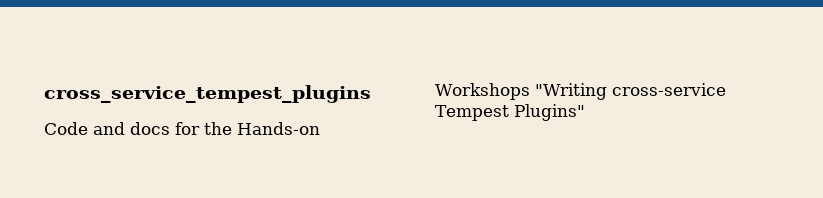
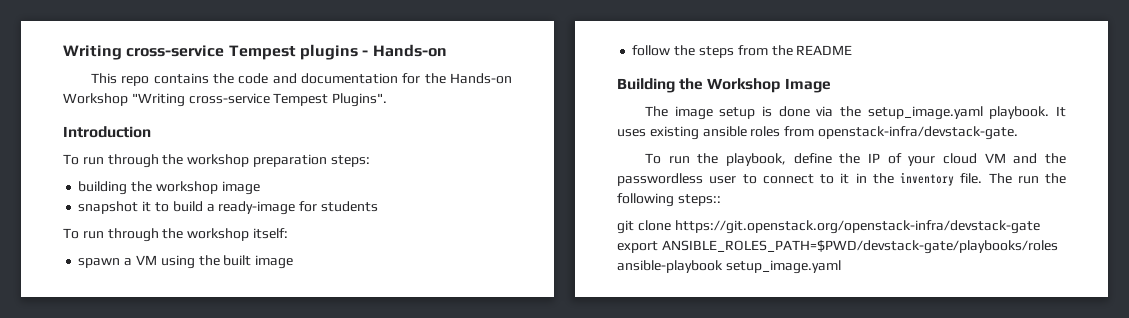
- cross_service_tempest_plugins
- Code and docs for the Hands-on Workshops "Writing cross-service Tempest Plugins"
+ Writing cross-service Tempest plugins - Hands-on
+ This repo contains the code and documentation for the Hands-on Workshop "Writing cross-service Tempest Plugins".
+ Introduction
+ To run through the workshop preparation steps:
+ building the workshop image
+ snapshot it to build a ready-image for students
+ To run through the workshop itself:
+ spawn a VM using the built image
+ follow the steps from the README
+ Building the Workshop Image
+ The image setup is done via the setup_image.yaml playbook. It uses existing ansible roles from openstack-infra/devstack-gate.
+ To run the playbook, define the IP of your cloud VM and the passwordless user to connect to it in the inventory file. The run the following steps::
+ git clone https://git.openstack.org/openstack-infra/devstack-gate export ANSIBLE_ROLES_PATH=$PWD/devstack-gate/playbooks/roles ansible-playbook setup_image.yaml

